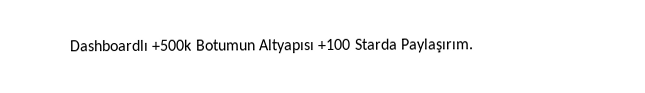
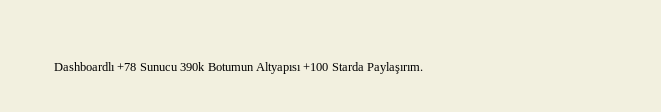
- Dashboardlı +500k Botumun Altyapısı +100 Starda Paylaşırım.
+ Dashboardlı +78 Sunucu 390k Botumun Altyapısı +100 Starda Paylaşırım.

